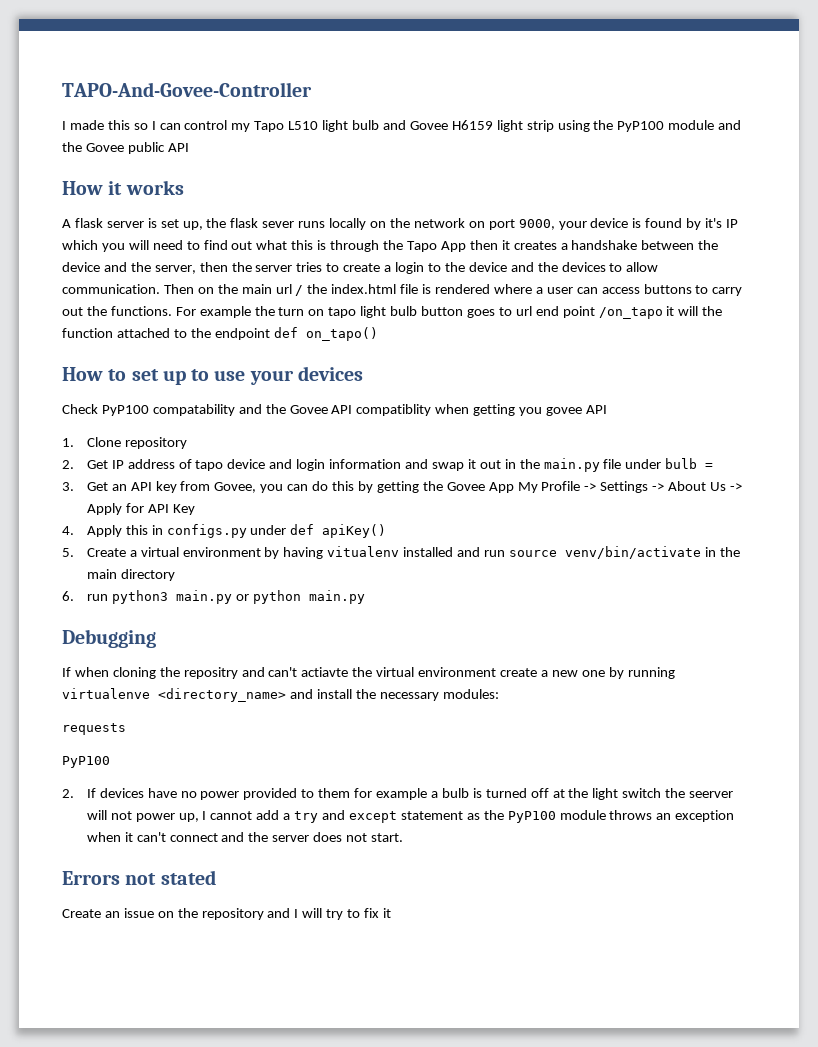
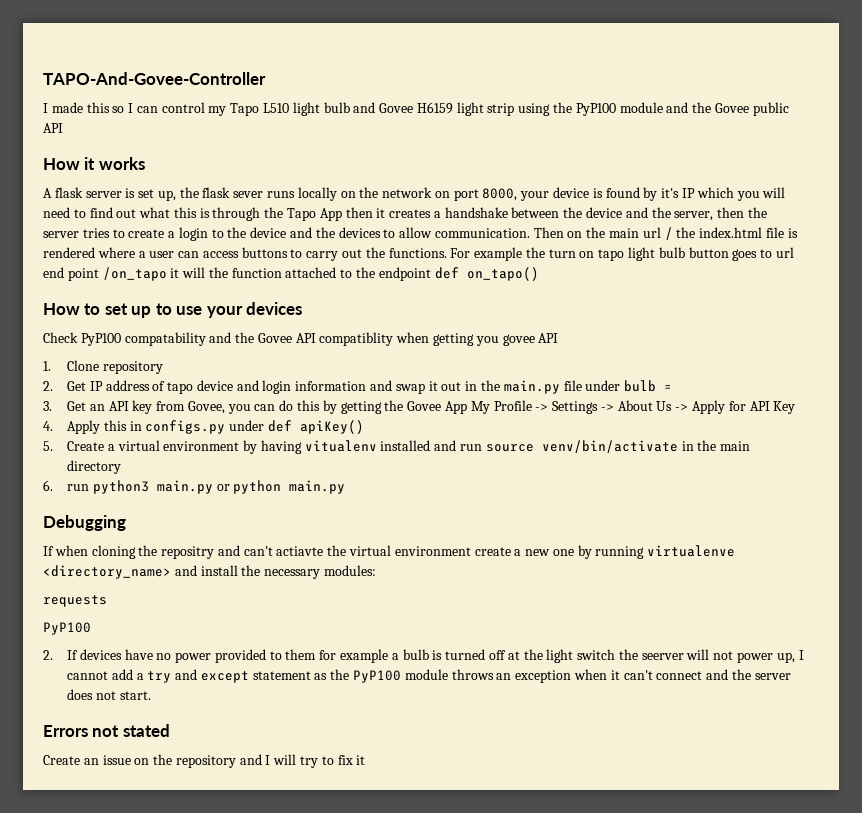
- A flask server is set up, the flask sever runs locally on the network on port 9000, your device is found by it's IP which you will need to find out what this is through the Tapo App then it creates a handshake between the device and the server, then the server tries to create a login to the device and the devices to allow communication.
+ A flask server is set up, the flask sever runs locally on the network on port 8000, your device is found by it's IP which you will need to find out what this is through the Tapo App then it creates a handshake between the device and the server, then the server tries to create a login to the device and the devices to allow communication.

